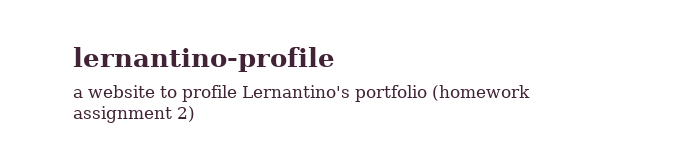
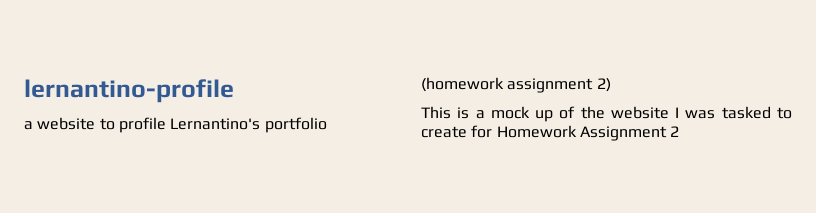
+ This is a mock up of the website I was tasked to create for Homework Assignment 2

